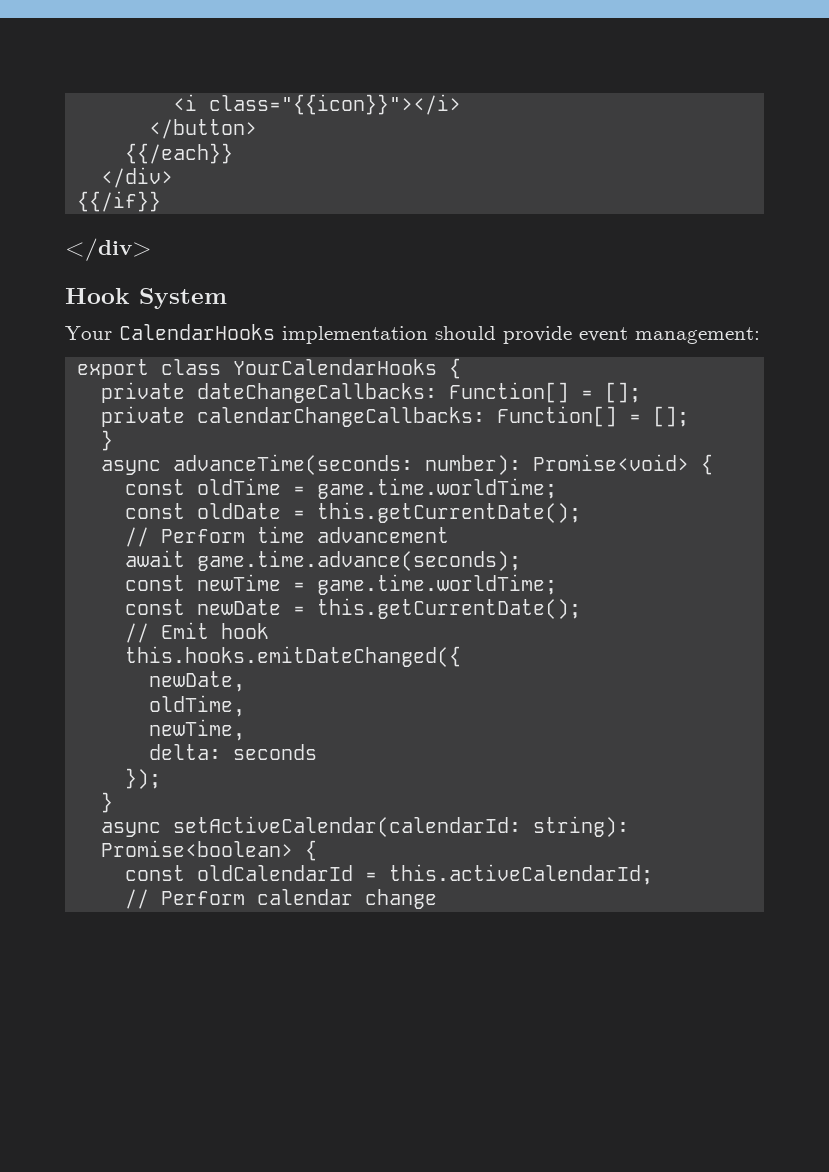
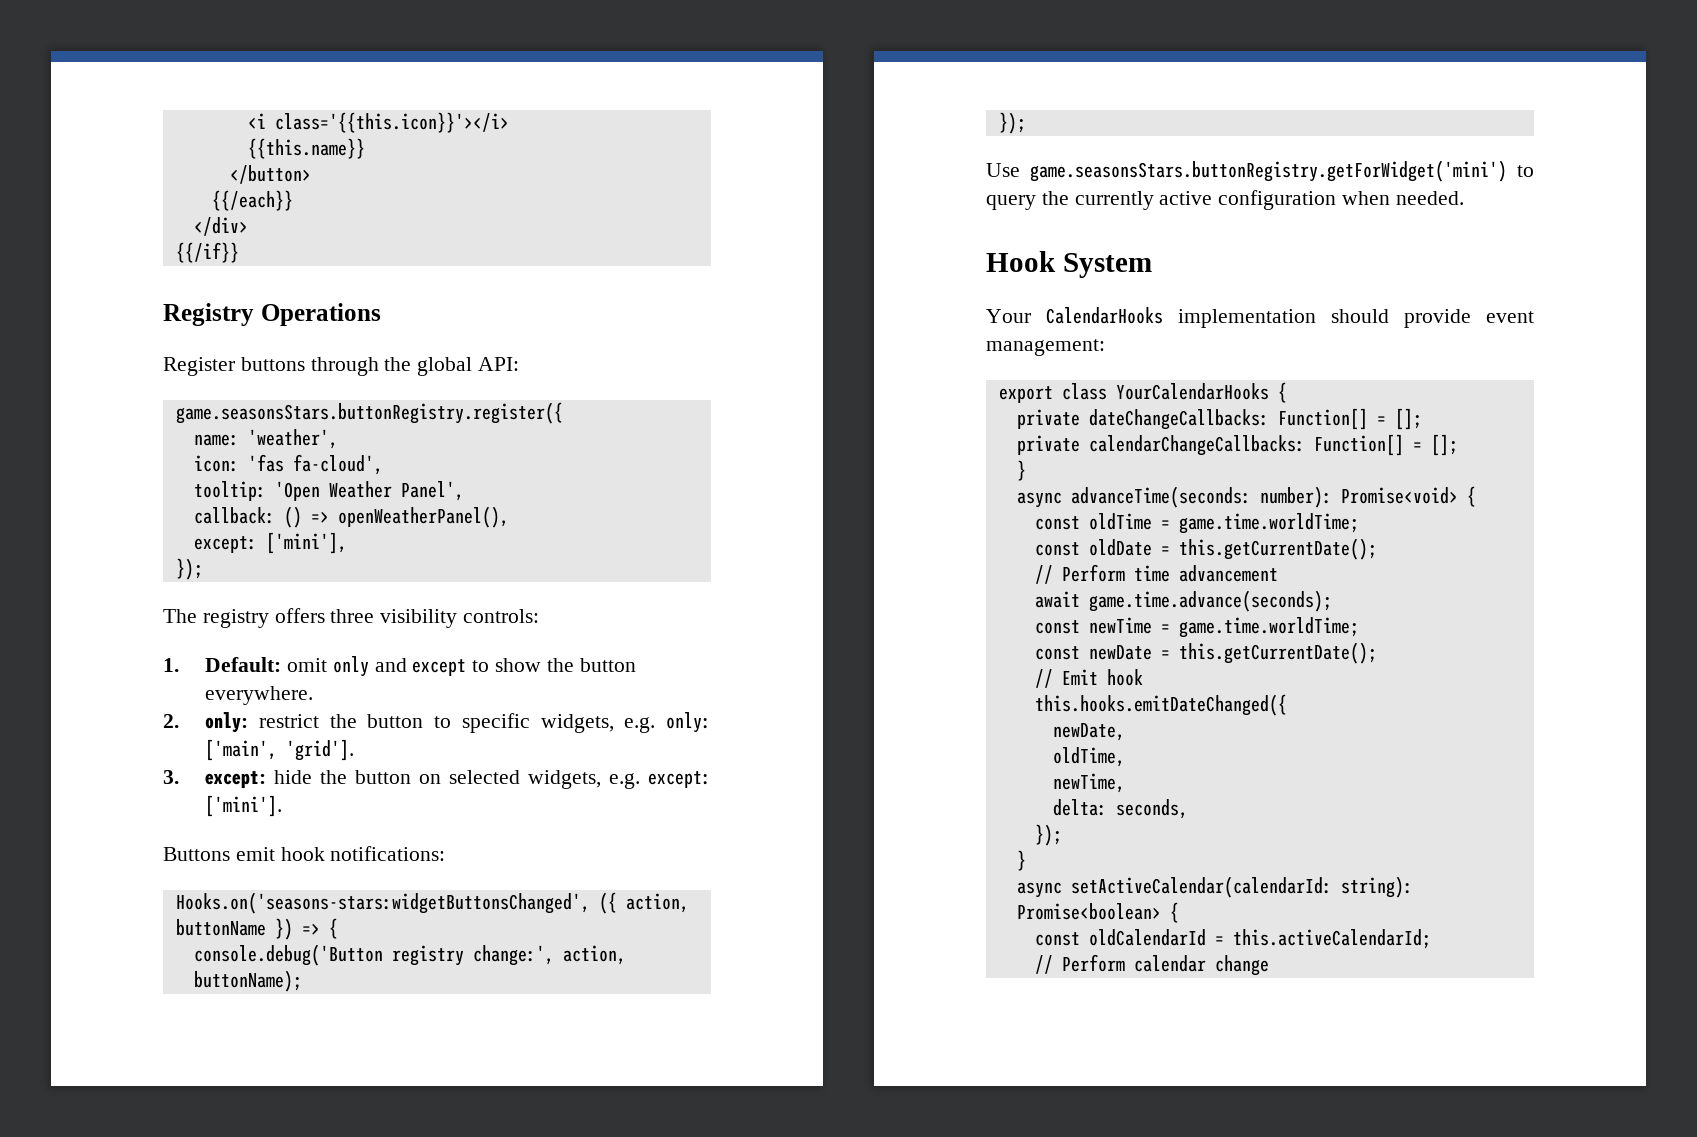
- <i class="{{icon}}"></i>
+ <i class='{{this.icon}}'></i>
+ {{this.name}}
  {{/if}}
- </div>
+ Registry Operations
+ Register buttons through the global API:
+ game.seasonsStars.buttonRegistry.register({
+ name: 'weather',
+ icon: 'fas fa-cloud',
+ tooltip: 'Open Weather Panel',
+ callback: () => openWeatherPanel(),
+ except: ['mini'],
+ });
+ The registry offers three visibility controls:
+ 1. Default: omit only and except to show the button everywhere.
+ 2. only: restrict the button to specific widgets, e.g. only: ['main', 'grid'].
+ 3. except: hide the button on selected widgets, e.g. except: ['mini'].
+ Buttons emit hook notifications:
+ Hooks.on('seasons-stars:widgetButtonsChanged', ({ action, buttonName }) => {
+ console.debug('Button registry change:', action, buttonName);
+ });
+ Use game.seasonsStars.buttonRegistry.getForWidget('mini') to query the currently active configuration when needed.
- delta: seconds
+ delta: seconds,

